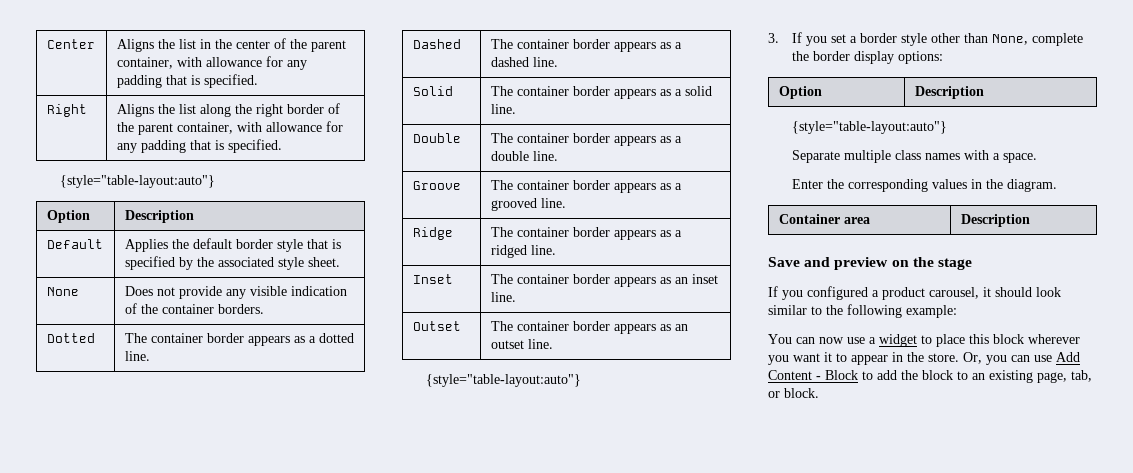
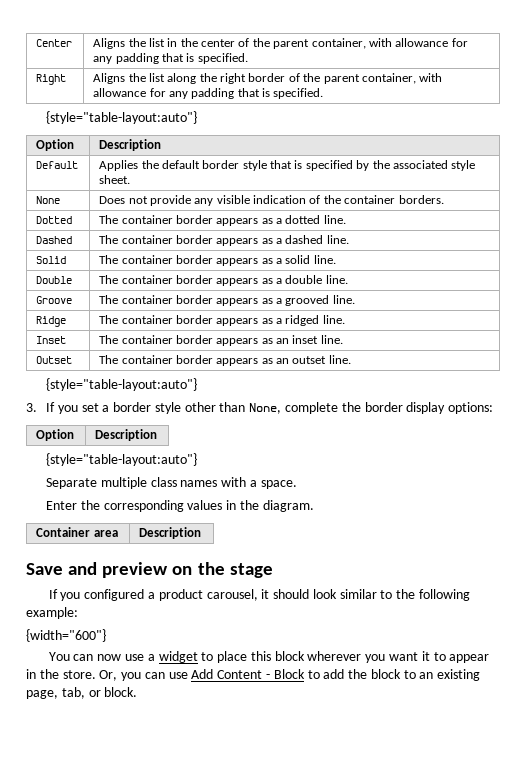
+ {width="600"}

